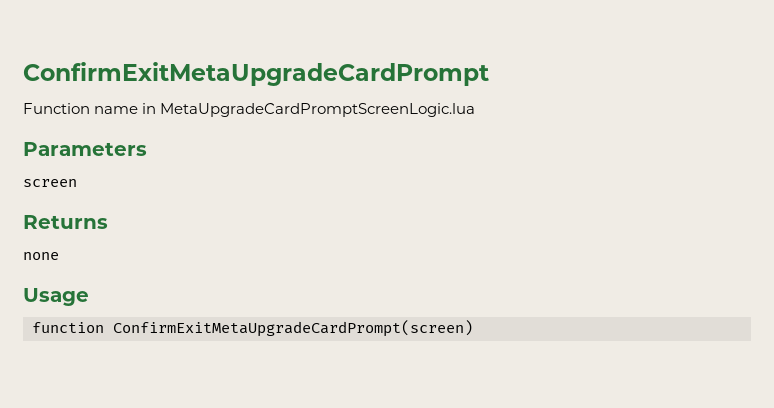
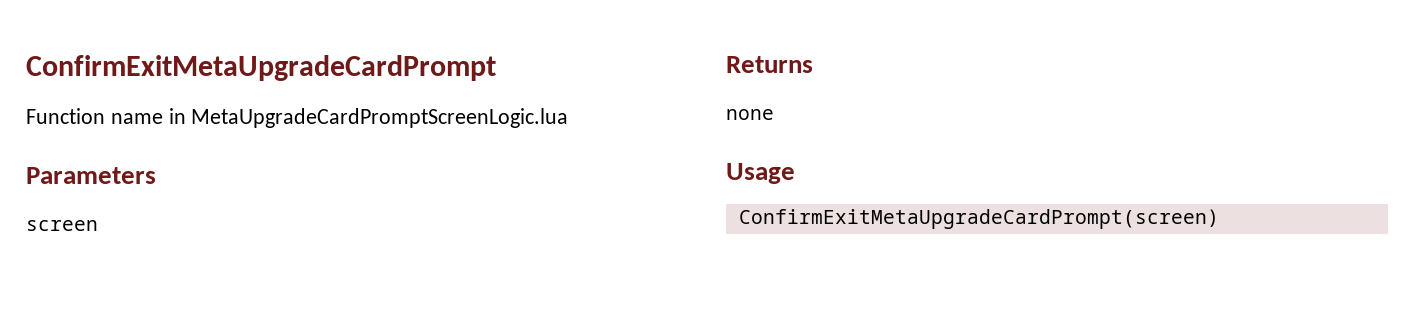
- function ConfirmExitMetaUpgradeCardPrompt(screen)
+ ConfirmExitMetaUpgradeCardPrompt(screen)

